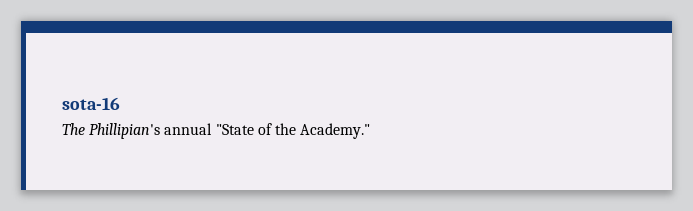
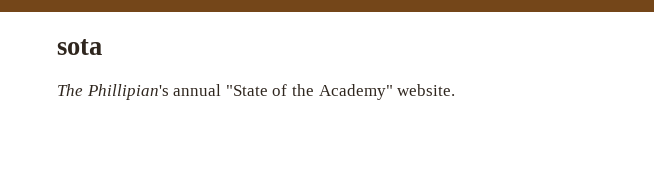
- sota-16
+ sota
- The Phillipian's annual "State of the Academy."
+ The Phillipian's annual "State of the Academy" website.

